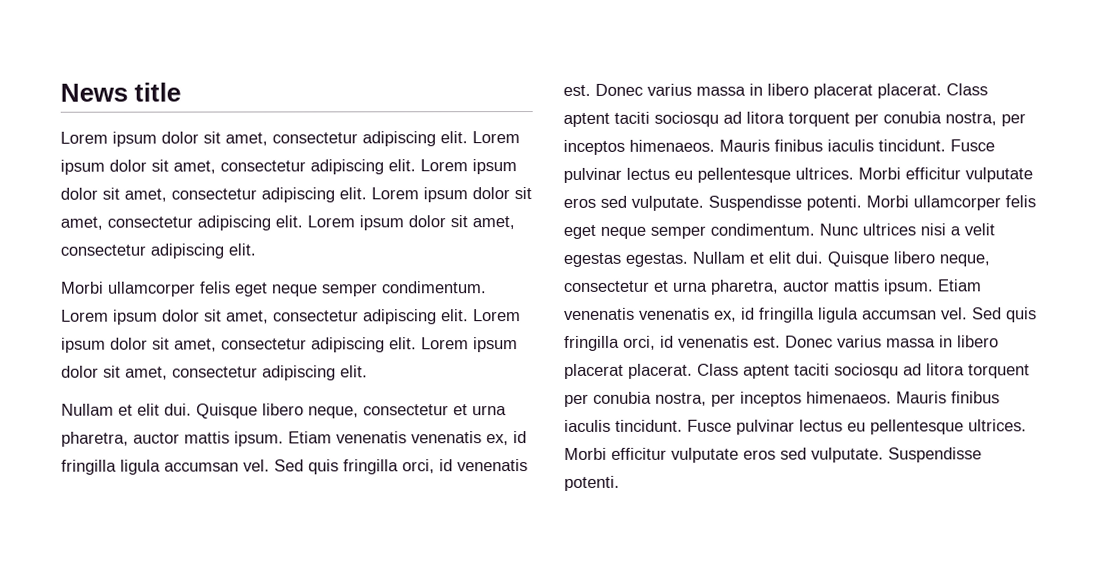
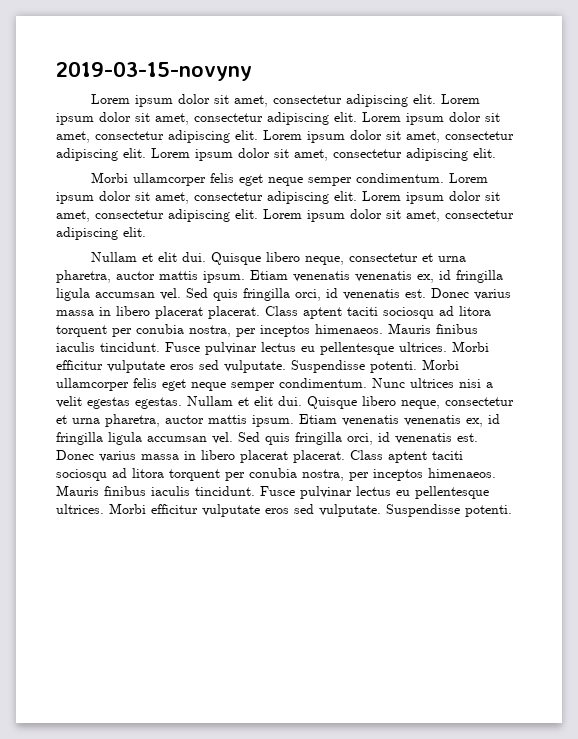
- News title
+ 2019-03-15-novyny

